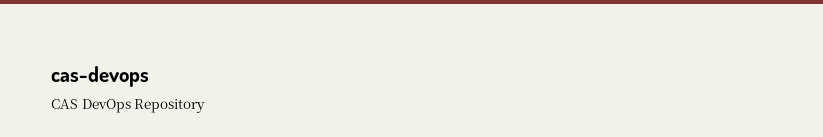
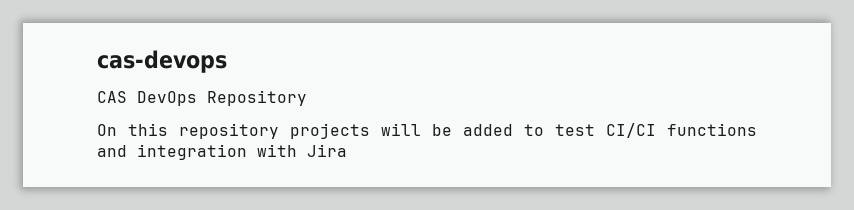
+ On this repository projects will be added to test CI/CI functions and integration with Jira

